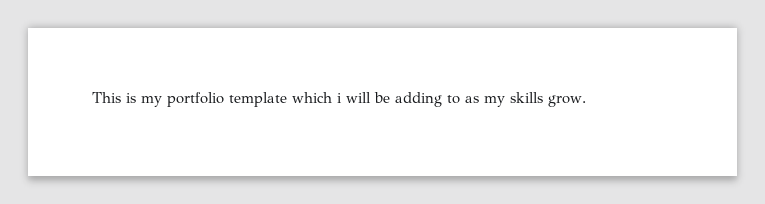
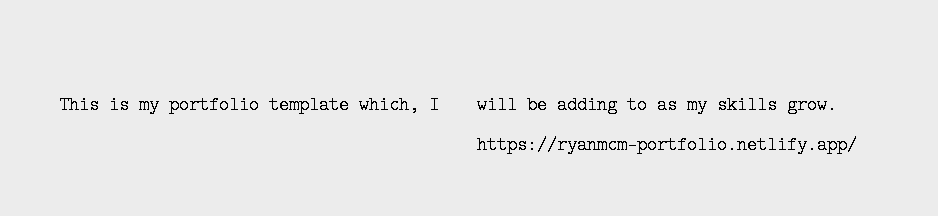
- This is my portfolio template which i will be adding to as my skills grow.
+ This is my portfolio template which, I will be adding to as my skills grow.
+ https://ryanmcm-portfolio.netlify.app/

